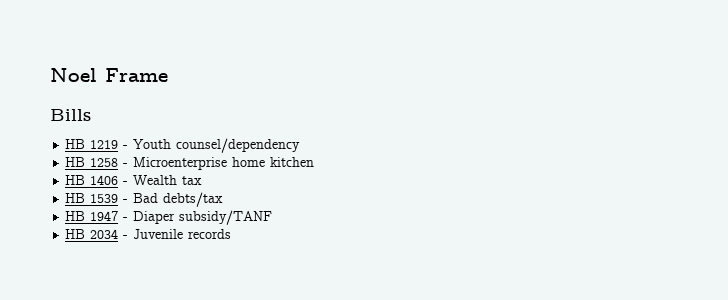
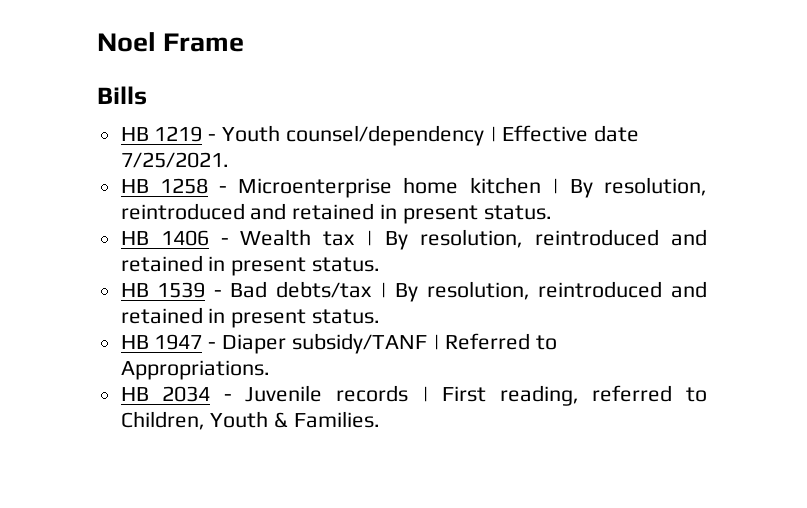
- HB 1219 - Youth counsel/dependency
+ HB 1219 - Youth counsel/dependency | Effective date 7/25/2021.
- HB 1258 - Microenterprise home kitchen
+ HB 1258 - Microenterprise home kitchen | By resolution, reintroduced and retained in present status.
- HB 1406 - Wealth tax
+ HB 1406 - Wealth tax | By resolution, reintroduced and retained in present status.
- HB 1539 - Bad debts/tax
+ HB 1539 - Bad debts/tax | By resolution, reintroduced and retained in present status.
- HB 1947 - Diaper subsidy/TANF
+ HB 1947 - Diaper subsidy/TANF | Referred to Appropriations.
- HB 2034 - Juvenile records
+ HB 2034 - Juvenile records | First reading, referred to Children, Youth & Families.

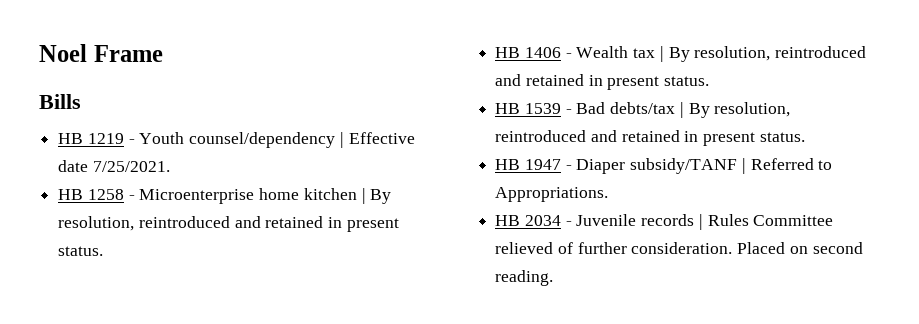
- HB 2034 - Juvenile records | First reading, referred to Children, Youth & Families.
+ HB 2034 - Juvenile records | Rules Committee relieved of further consideration. Placed on second reading.

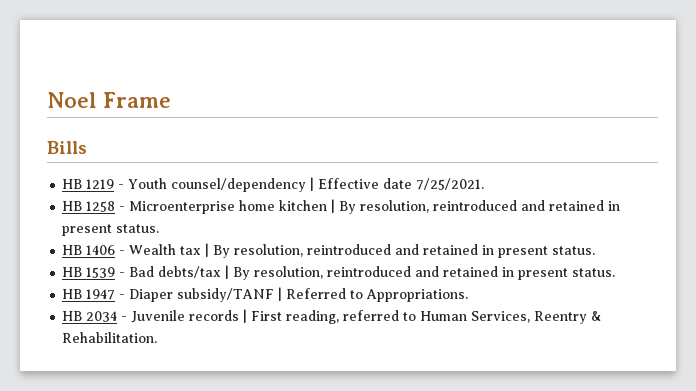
- HB 2034 - Juvenile records | Rules Committee relieved of further consideration. Placed on second reading.
+ HB 2034 - Juvenile records | First reading, referred to Human Services, Reentry & Rehabilitation.

